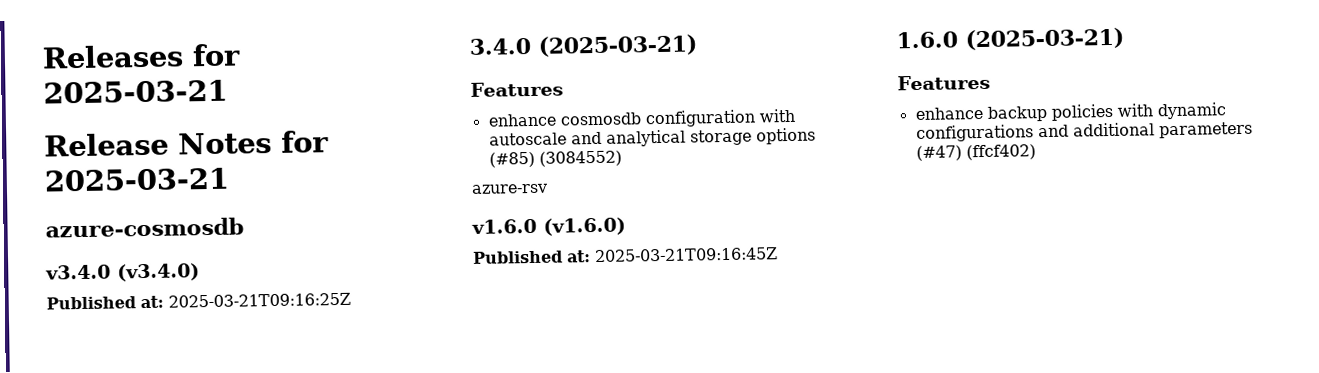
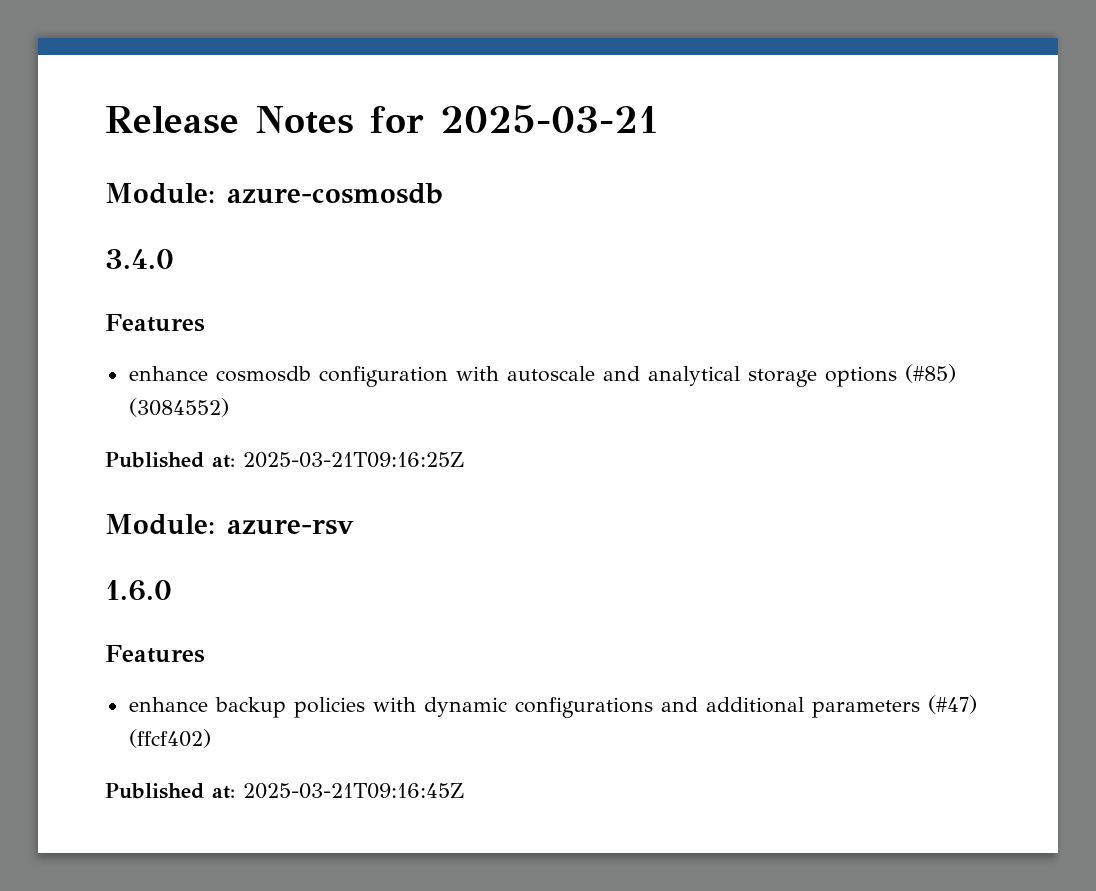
- Releases for 2025-03-21
- azure-cosmosdb
+ Module: azure-cosmosdb
- v3.4.0 (v3.4.0)
- Published at: 2025-03-21T09:16:25Z
- 3.4.0 (2025-03-21)
+ 3.4.0
- azure-rsv
- v1.6.0 (v1.6.0)
- Published at: 2025-03-21T09:16:45Z
+ Published at: 2025-03-21T09:16:25Z
+ Module: azure-rsv
- 1.6.0 (2025-03-21)
+ 1.6.0
+ Published at: 2025-03-21T09:16:45Z

